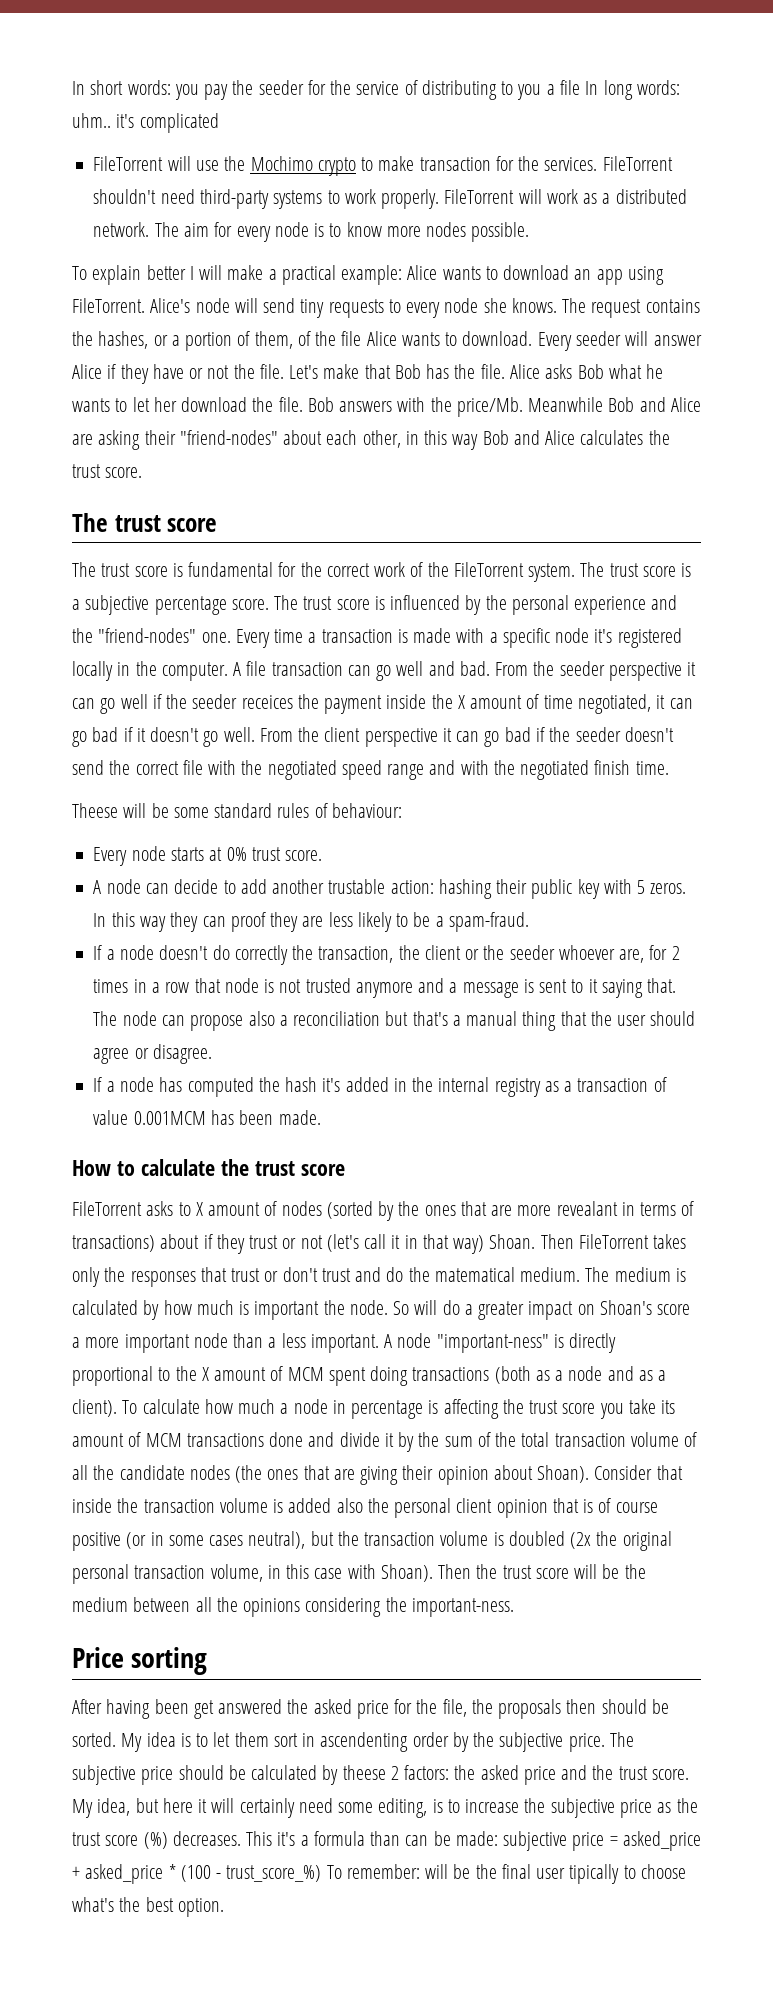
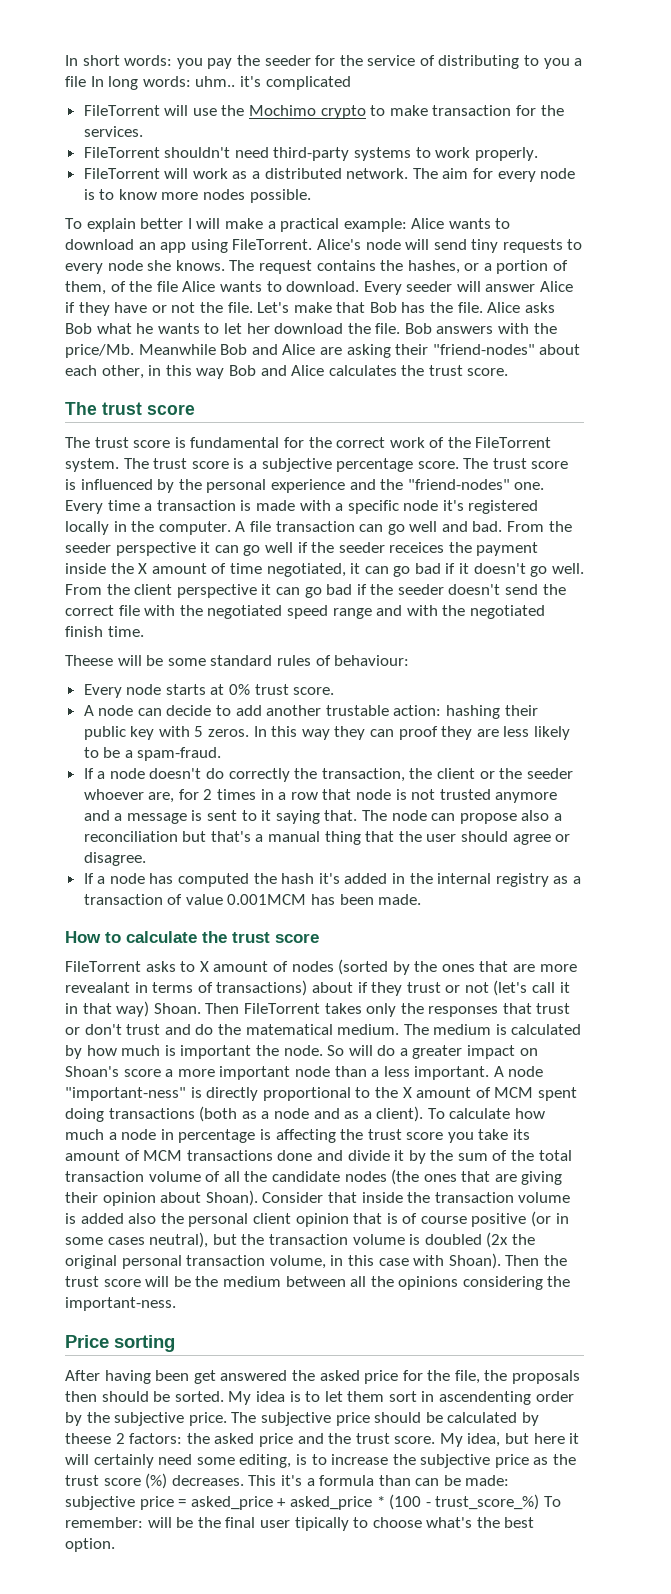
- FileTorrent will use the Mochimo crypto to make transaction for the services. FileTorrent shouldn't need third-party systems to work properly. FileTorrent will work as a distributed network.
+ FileTorrent will use the Mochimo crypto to make transaction for the services.
+ FileTorrent shouldn't need third-party systems to work properly.
+ FileTorrent will work as a distributed network.

